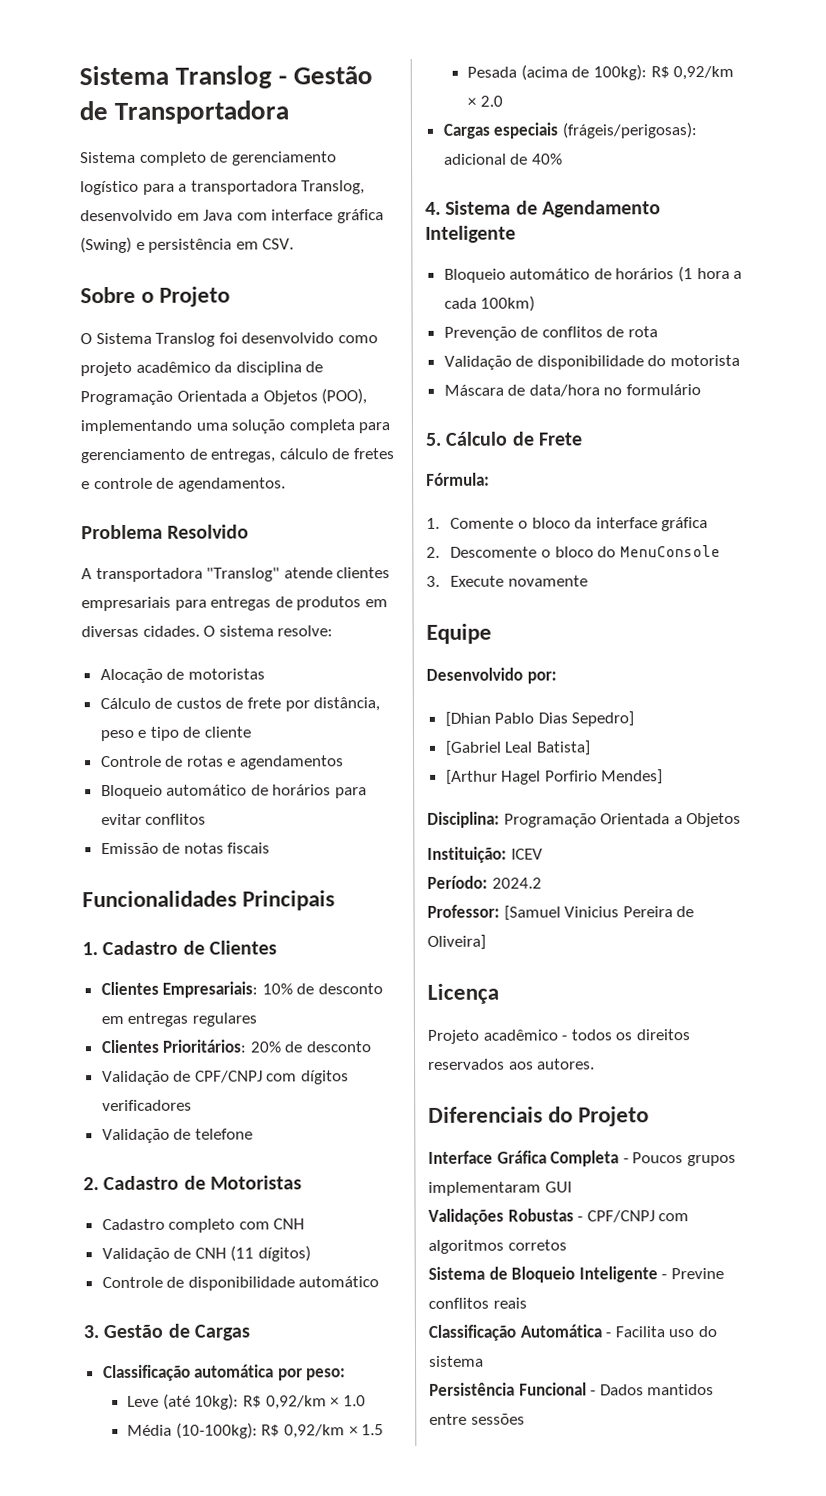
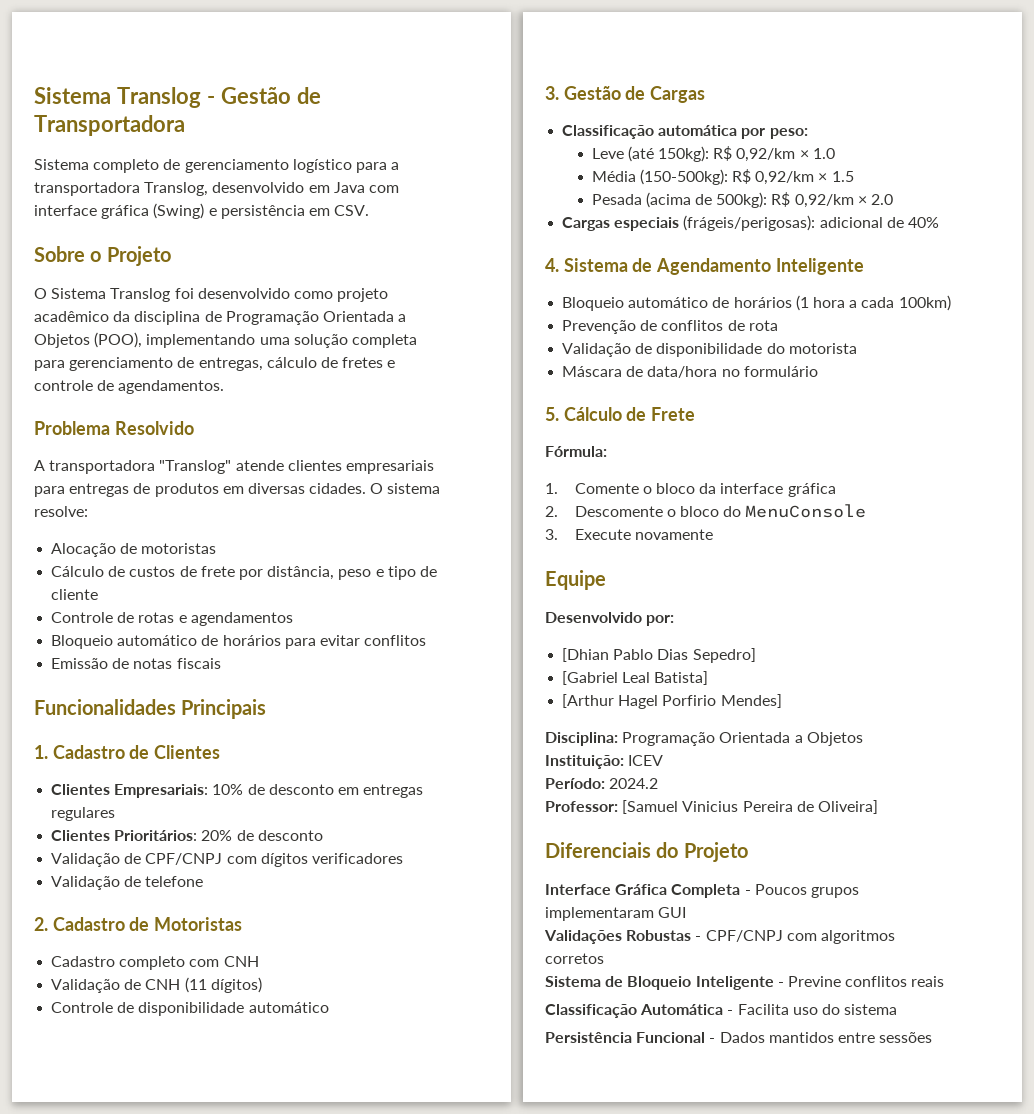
- Leve (até 10kg): R$ 0,92/km × 1.0
+ Leve (até 150kg): R$ 0,92/km × 1.0
- Média (10-100kg): R$ 0,92/km × 1.5
+ Média (150-500kg): R$ 0,92/km × 1.5
- Pesada (acima de 100kg): R$ 0,92/km × 2.0
+ Pesada (acima de 500kg): R$ 0,92/km × 2.0
- Licença
- Projeto acadêmico - todos os direitos reservados aos autores.

